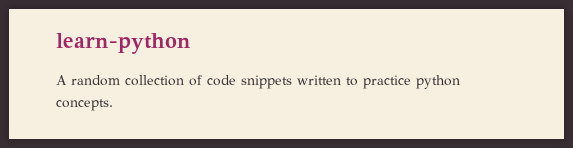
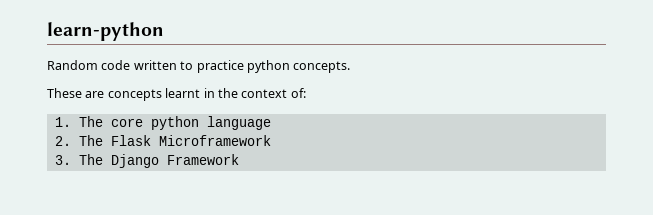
- A random collection of code snippets written to practice python concepts.
+ Random code written to practice python concepts.
+ These are concepts learnt in the context of:
+ 1. The core python language
+ 2. The Flask Microframework
+ 3. The Django Framework

